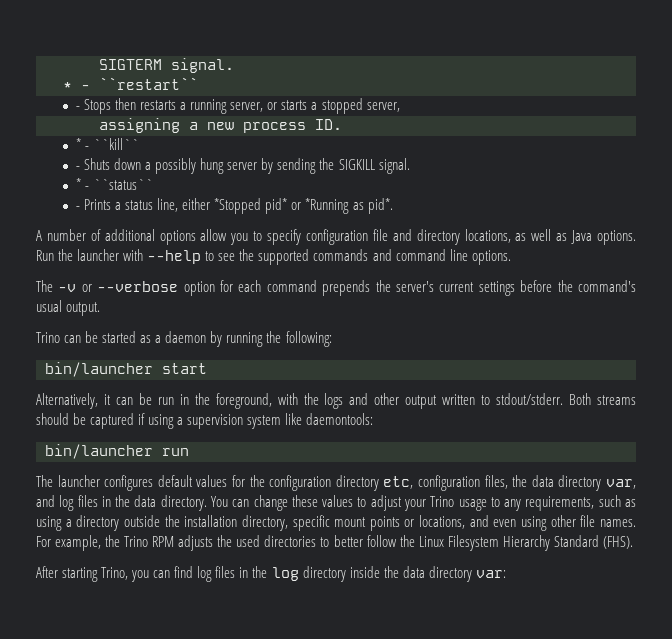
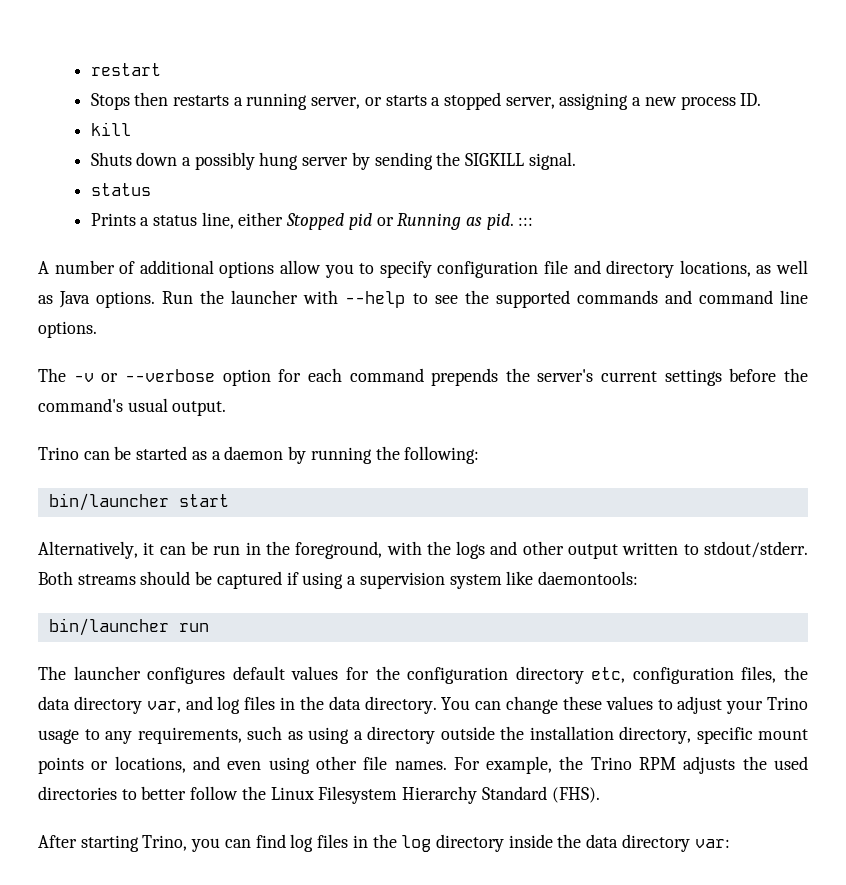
- SIGTERM signal.
- * - ``restart``
- - Stops then restarts a running server, or starts a stopped server,
- assigning a new process ID.
+ restart
+ Stops then restarts a running server, or starts a stopped server, assigning a new process ID.
- * - ``kill``
- - Shuts down a possibly hung server by sending the SIGKILL signal.
- * - ``status``
- - Prints a status line, either *Stopped pid* or *Running as pid*.
+ kill
+ Shuts down a possibly hung server by sending the SIGKILL signal.
+ status
+ Prints a status line, either Stopped pid or Running as pid. :::

